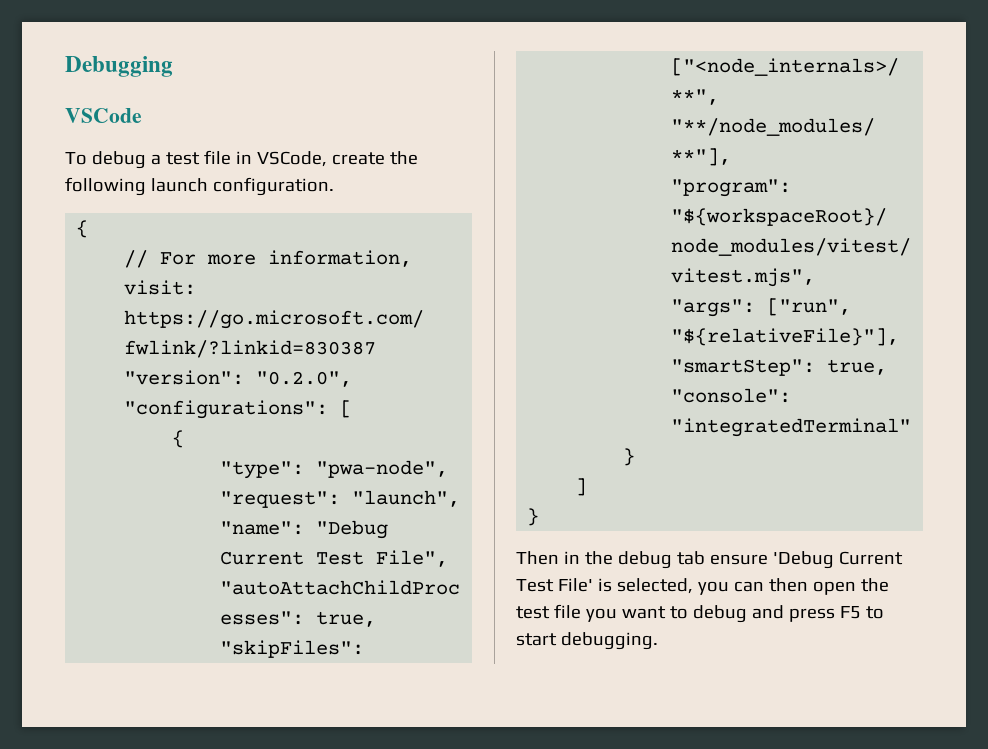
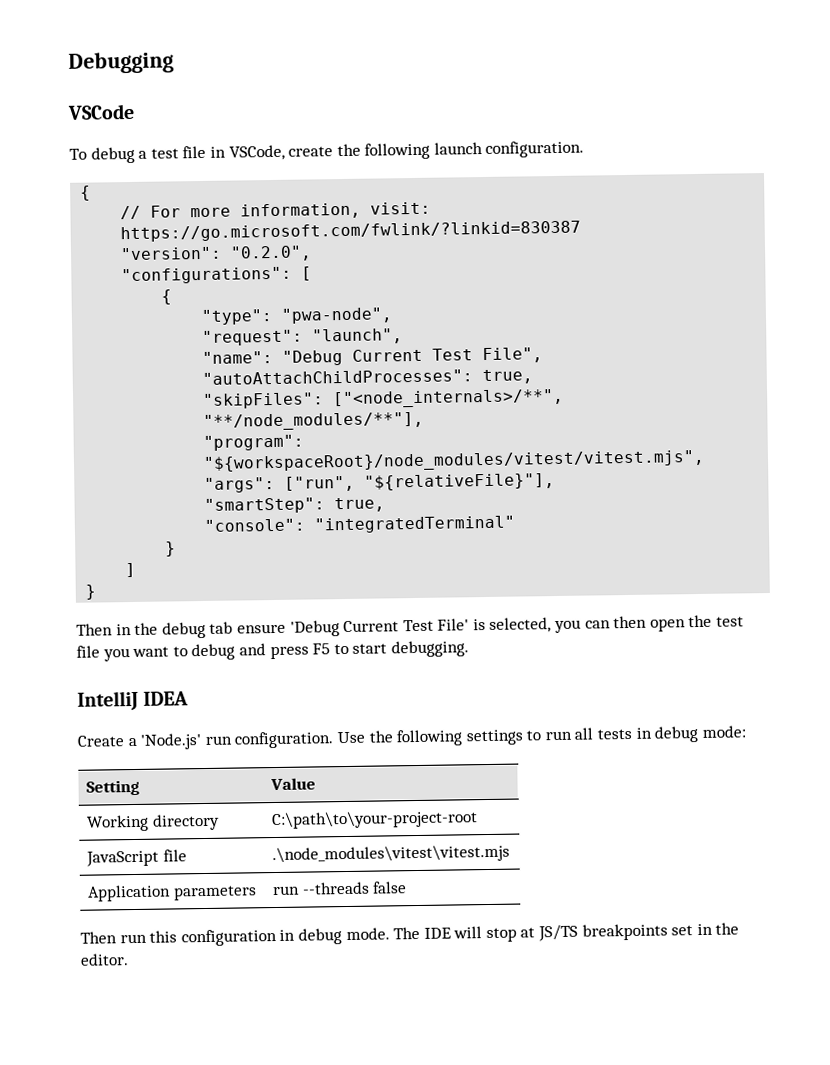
+ IntelliJ IDEA
+ Create a 'Node.js' run configuration. Use the following settings to run all tests in debug mode:
+ Setting | Value
+ Working directory | C:\path\to\your-project-root
+ JavaScript file | .\node_modules\vitest\vitest.mjs
+ Application parameters | run --threads false
+ Then run this configuration in debug mode. The IDE will stop at JS/TS breakpoints set in the editor.

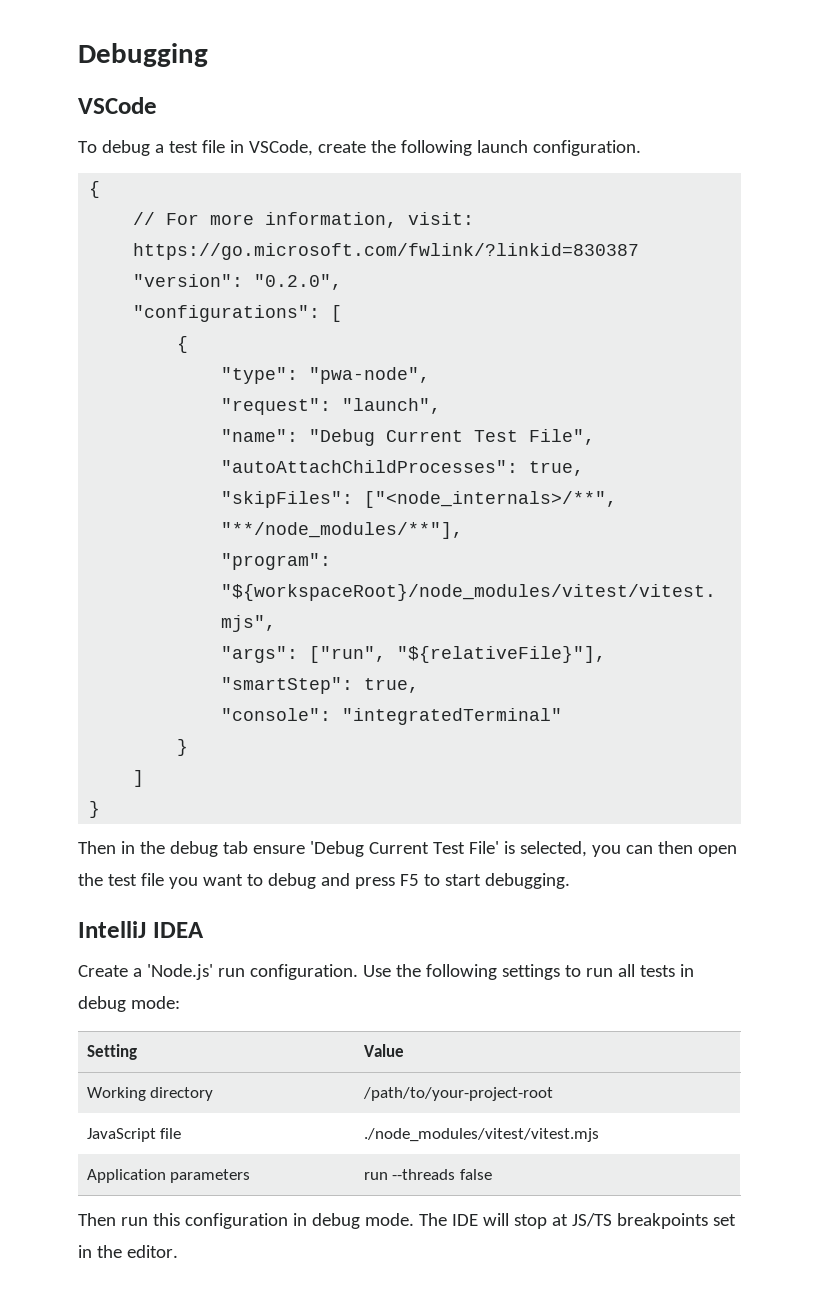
- Working directory | C:\path\to\your-project-root
+ Working directory | /path/to/your-project-root
- JavaScript file | .\node_modules\vitest\vitest.mjs
+ JavaScript file | ./node_modules/vitest/vitest.mjs

